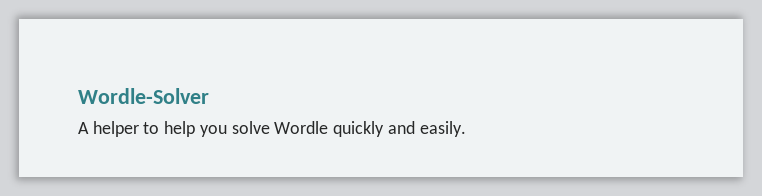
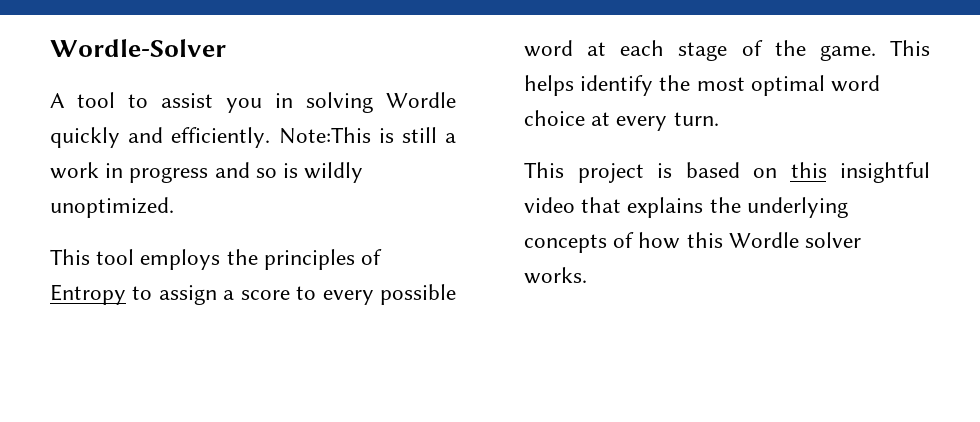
- A helper to help you solve Wordle quickly and easily.
+ A tool to assist you in solving Wordle quickly and efficiently. Note:This is still a work in progress and so is wildly unoptimized.
+ This tool employs the principles of Entropy to assign a score to every possible word at each stage of the game. This helps identify the most optimal word choice at every turn.
+ This project is based on this insightful video that explains the underlying concepts of how this Wordle solver works.

